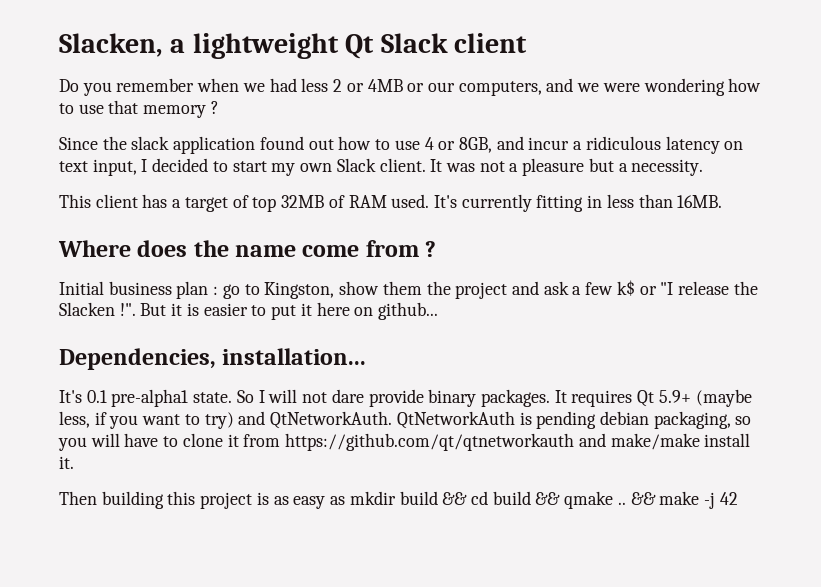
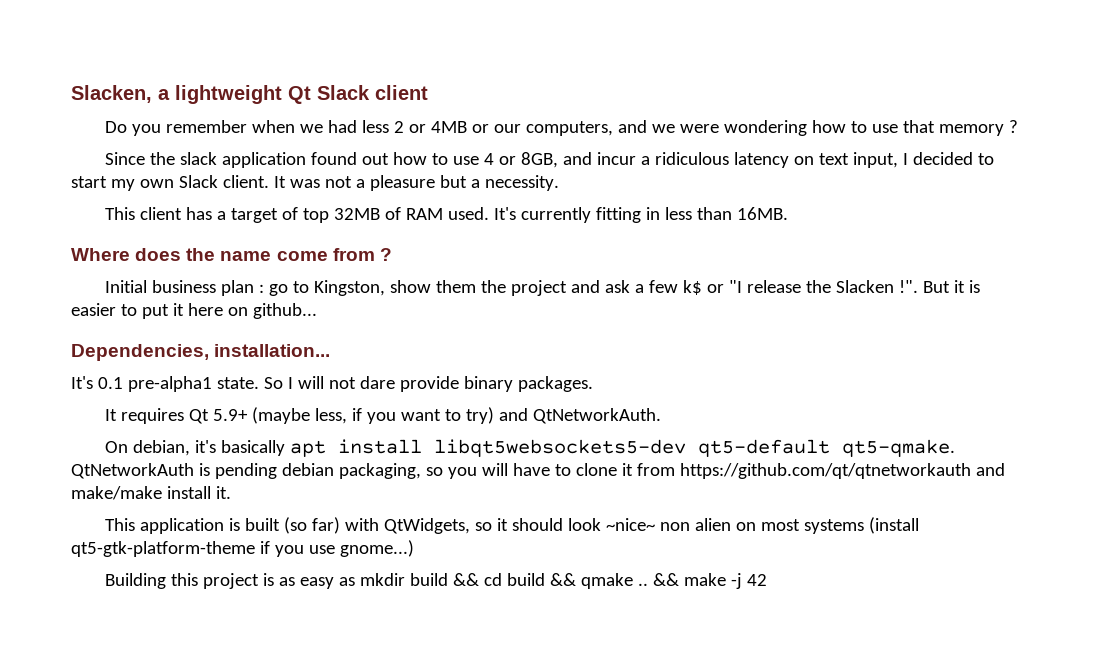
- So I will not dare provide binary packages. It requires Qt 5.9+ (maybe less, if you want to try) and QtNetworkAuth.
+ So I will not dare provide binary packages.
+ It requires Qt 5.9+ (maybe less, if you want to try) and QtNetworkAuth.
+ On debian, it's basically apt install libqt5websockets5-dev qt5-default qt5-qmake.
- Then building this project is as easy as mkdir build && cd build && qmake ..
+ This application is built (so far) with QtWidgets, so it should look ~nice~ non alien on most systems (install qt5-gtk-platform-theme if you use gnome...)
+ Building this project is as easy as mkdir build && cd build && qmake ..

